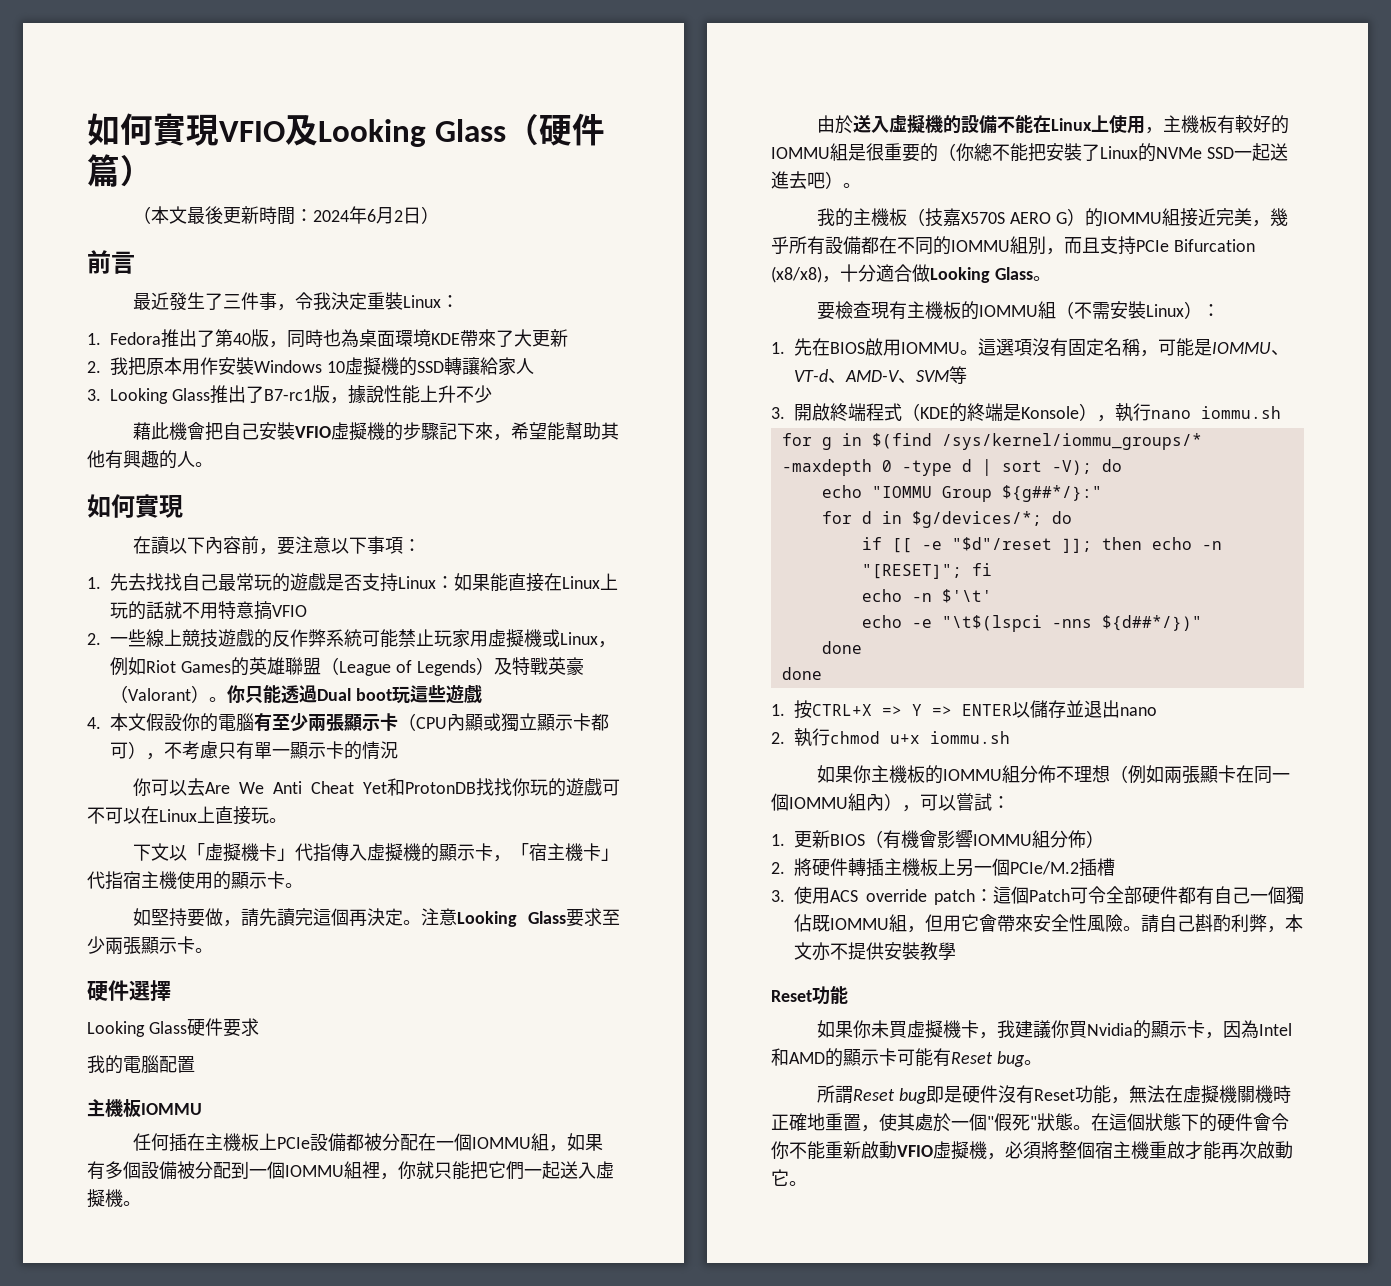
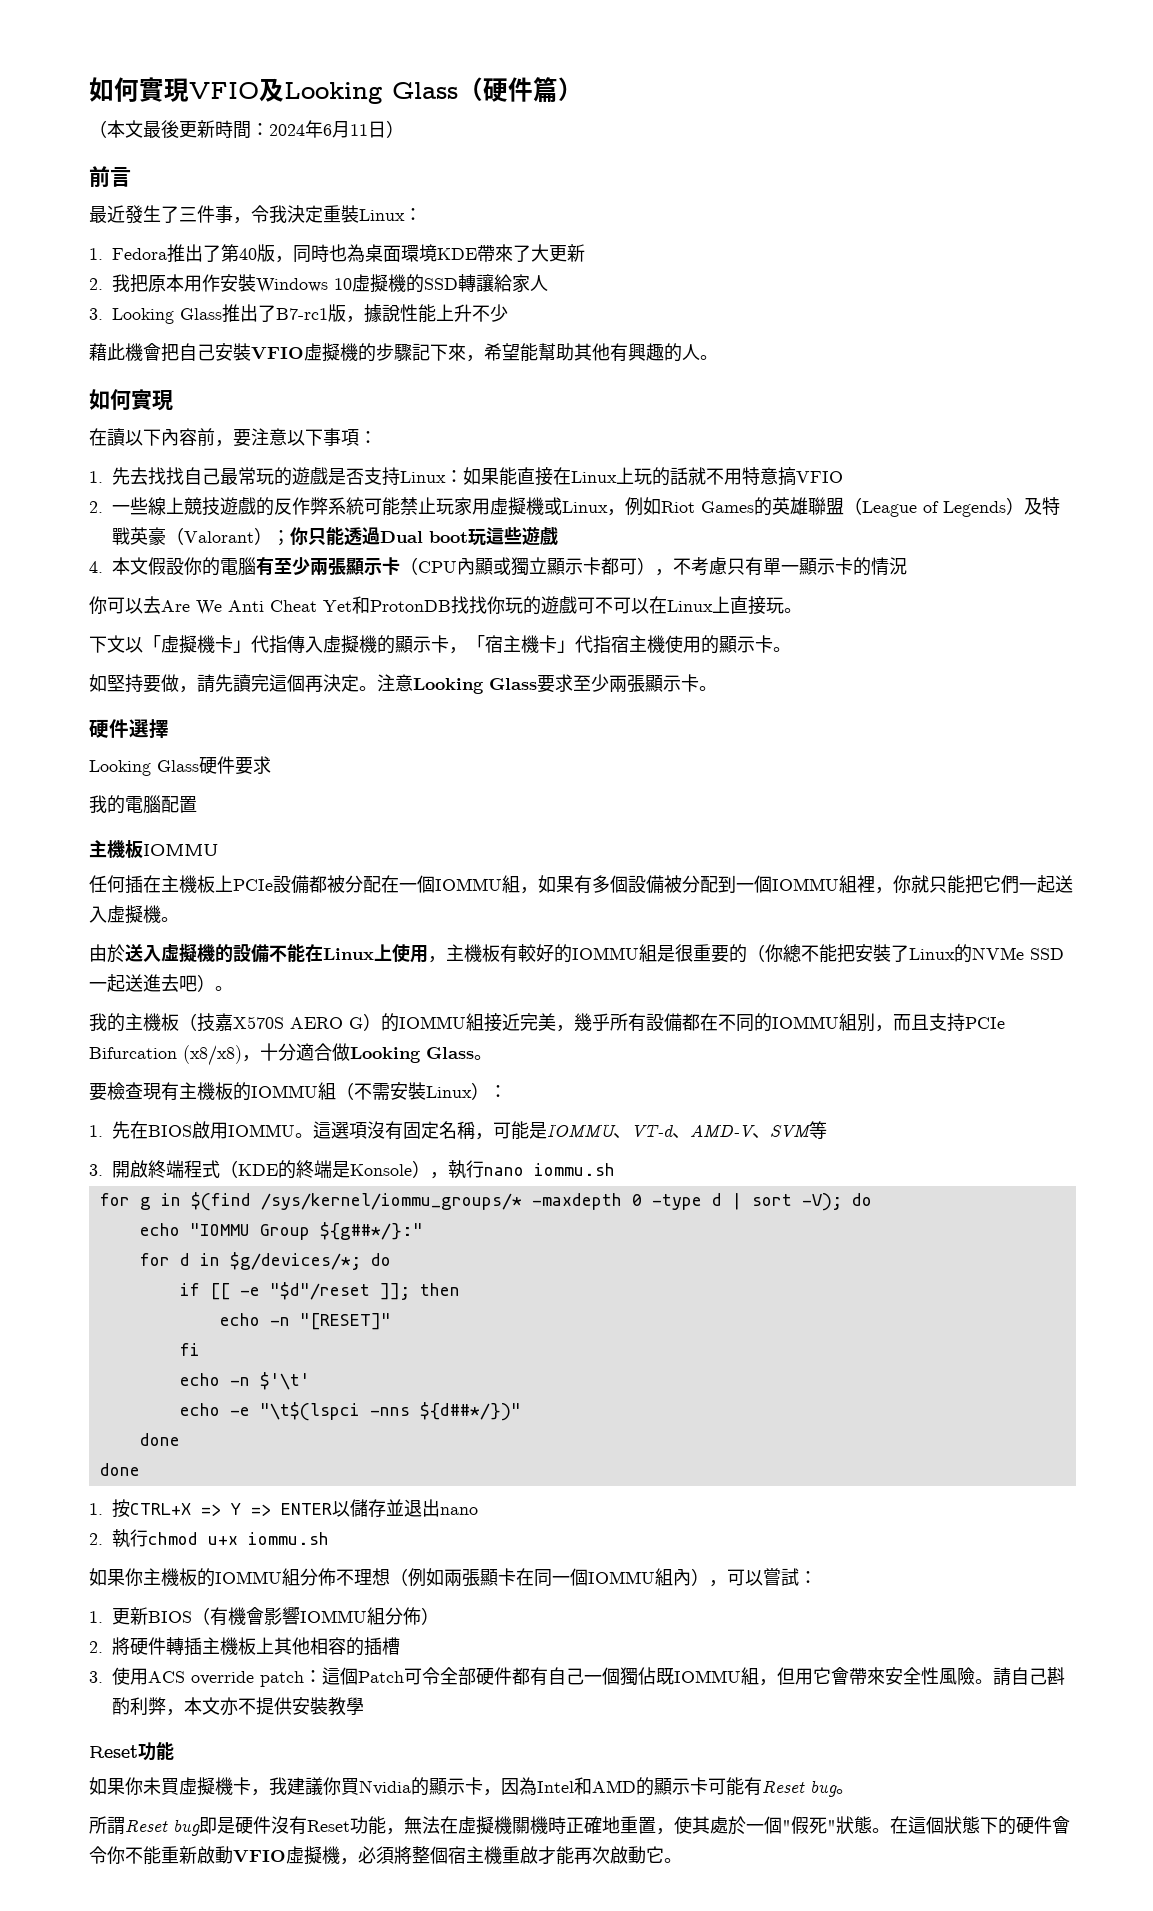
- （本文最後更新時間：2024年6月2日）
+ （本文最後更新時間：2024年6月11日）
- 2.一些線上競技遊戲的反作弊系統可能禁止玩家用虛擬機或Linux，例如Riot Games的英雄聯盟（League of Legends）及特戰英豪（Valorant）。你只能透過Dual boot玩這些遊戲
+ 2.一些線上競技遊戲的反作弊系統可能禁止玩家用虛擬機或Linux，例如Riot Games的英雄聯盟（League of Legends）及特戰英豪（Valorant）；你只能透過Dual boot玩這些遊戲
- if [[ -e "$d"/reset ]]; then echo -n "[RESET]"; fi
+ if [[ -e "$d"/reset ]]; then
+ echo -n "[RESET]"
+ fi
- 2.將硬件轉插主機板上另一個PCIe/M.2插槽
+ 2.將硬件轉插主機板上其他相容的插槽

